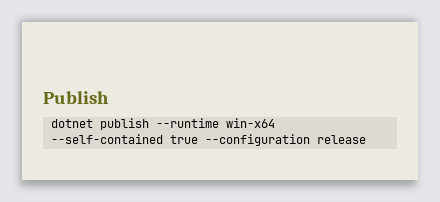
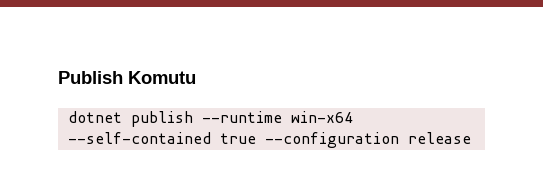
- Publish
+ Publish Komutu

